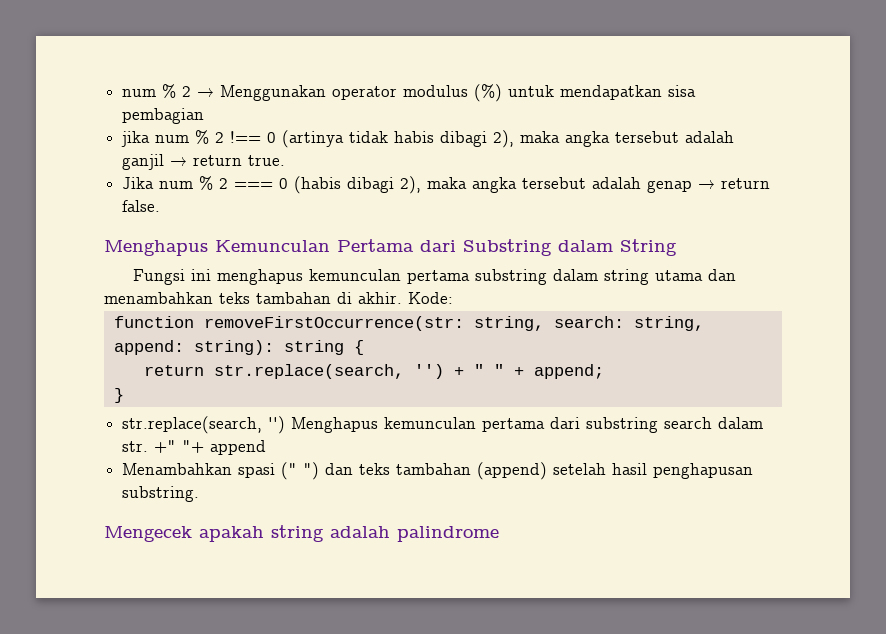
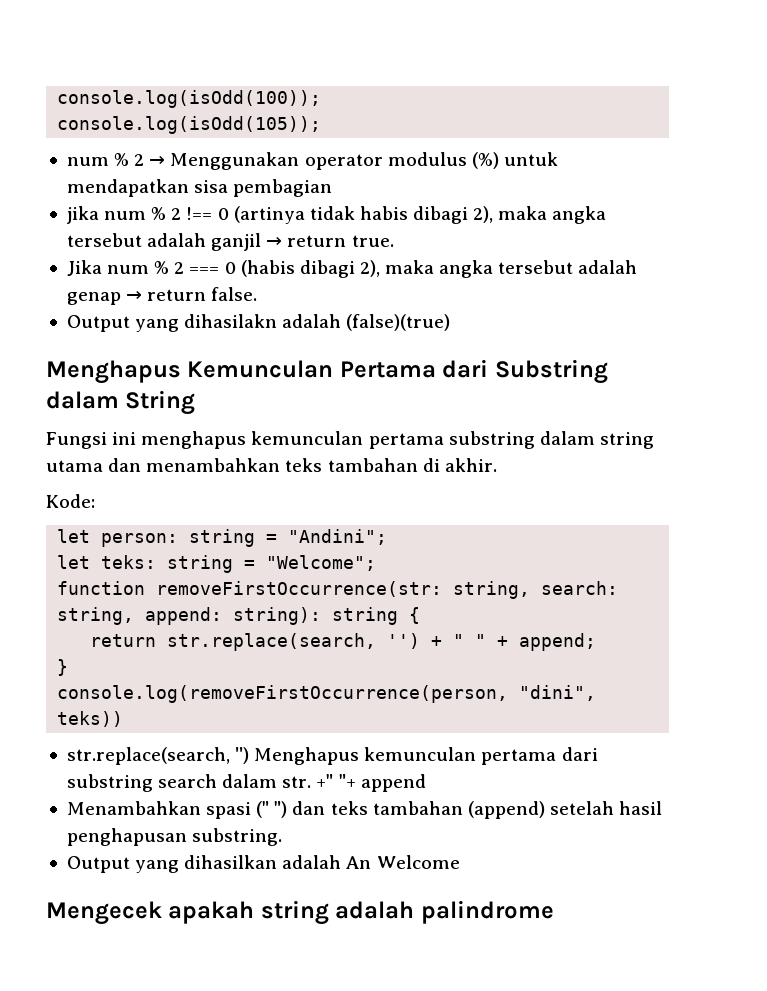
+ console.log(isOdd(100));
+ console.log(isOdd(105));
+ Output yang dihasilakn adalah (false)(true)
- Fungsi ini menghapus kemunculan pertama substring dalam string utama dan menambahkan teks tambahan di akhir. Kode:
+ Fungsi ini menghapus kemunculan pertama substring dalam string utama dan menambahkan teks tambahan di akhir.
+ Kode:
+ let person: string = "Andini";
+ let teks: string = "Welcome";
+ console.log(removeFirstOccurrence(person, "dini", teks))
+ Output yang dihasilkan adalah An Welcome

